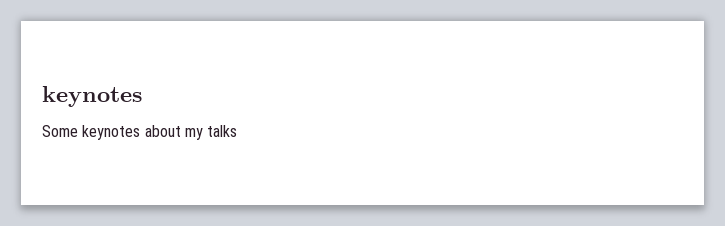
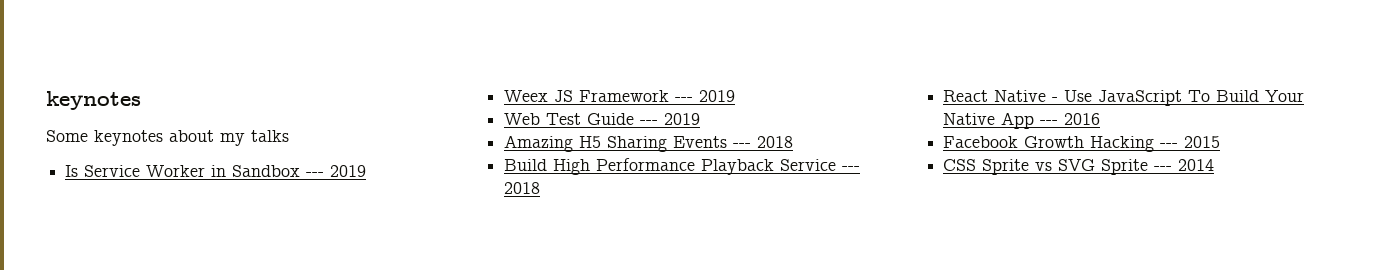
+ Is Service Worker in Sandbox --- 2019
+ Weex JS Framework --- 2019
+ Web Test Guide --- 2019
+ Amazing H5 Sharing Events --- 2018
+ Build High Performance Playback Service --- 2018
+ React Native - Use JavaScript To Build Your Native App --- 2016
+ Facebook Growth Hacking --- 2015
+ CSS Sprite vs SVG Sprite --- 2014

